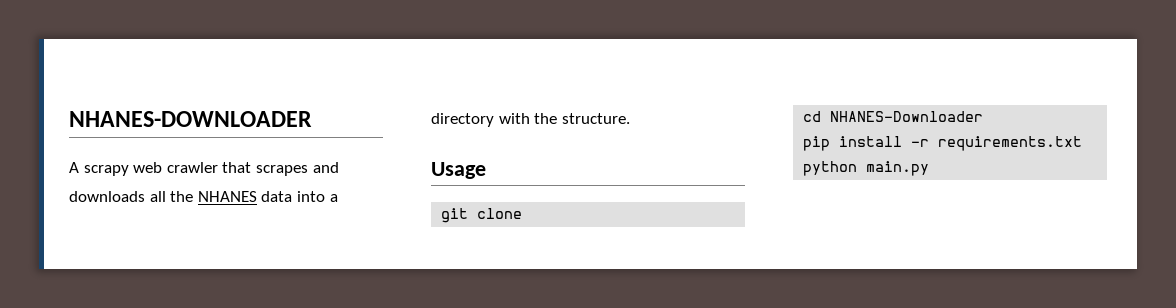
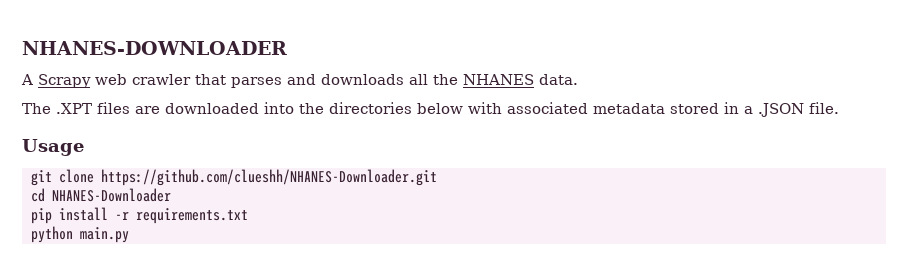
- A scrapy web crawler that scrapes and downloads all the NHANES data into a directory with the structure.
+ A Scrapy web crawler that parses and downloads all the NHANES data.
+ The .XPT files are downloaded into the directories below with associated metadata stored in a .JSON file.
- git clone
+ git clone https://github.com/clueshh/NHANES-Downloader.git

